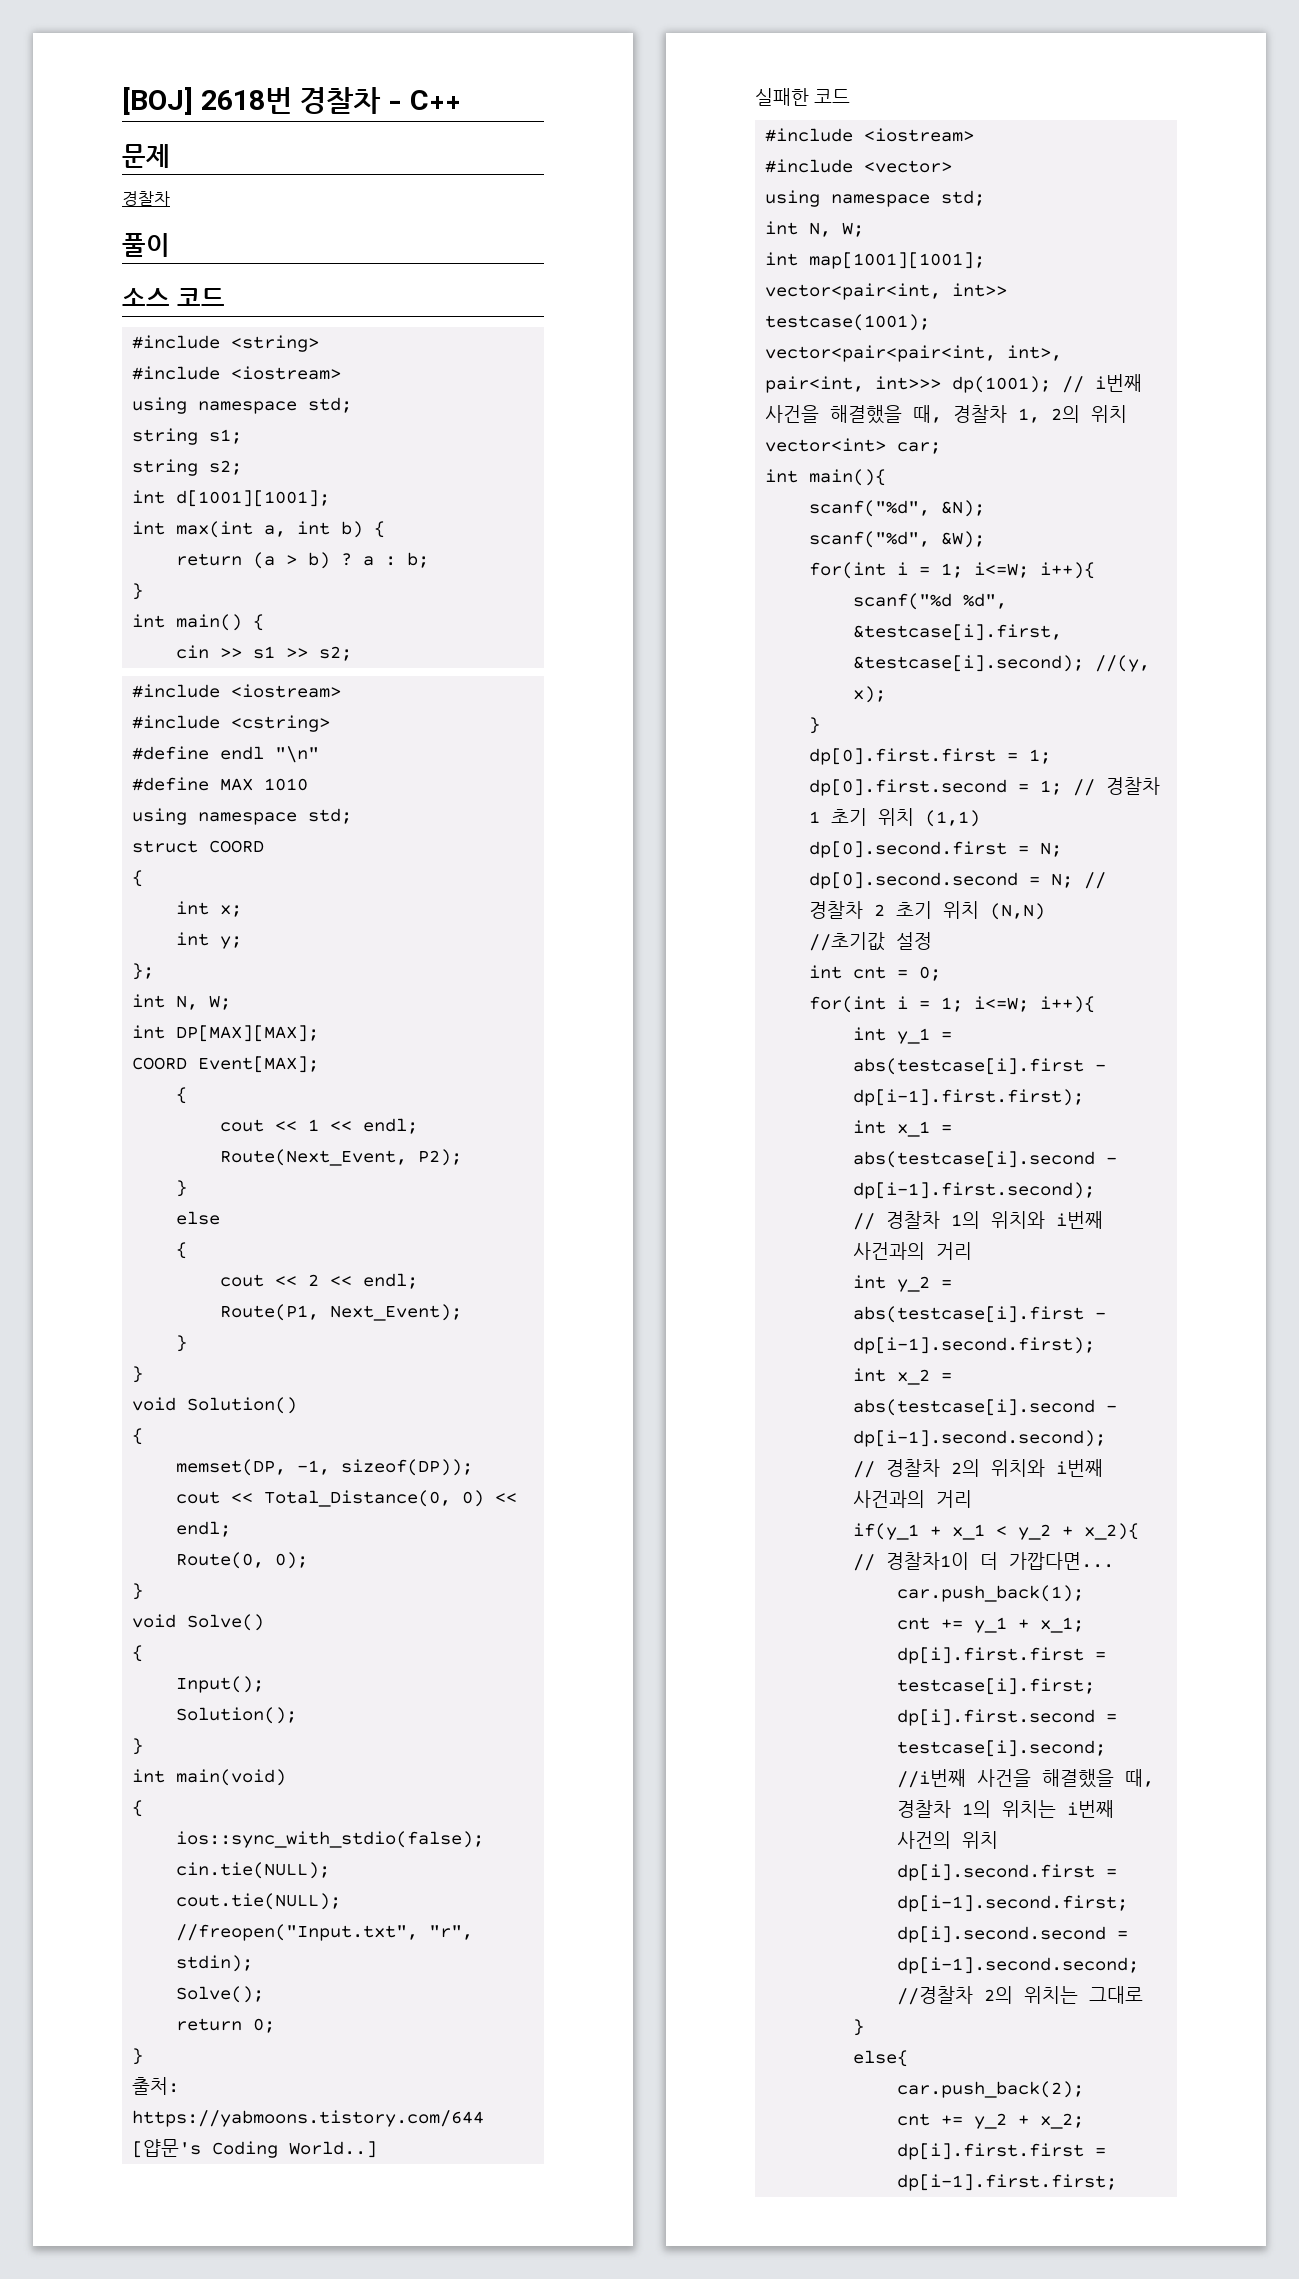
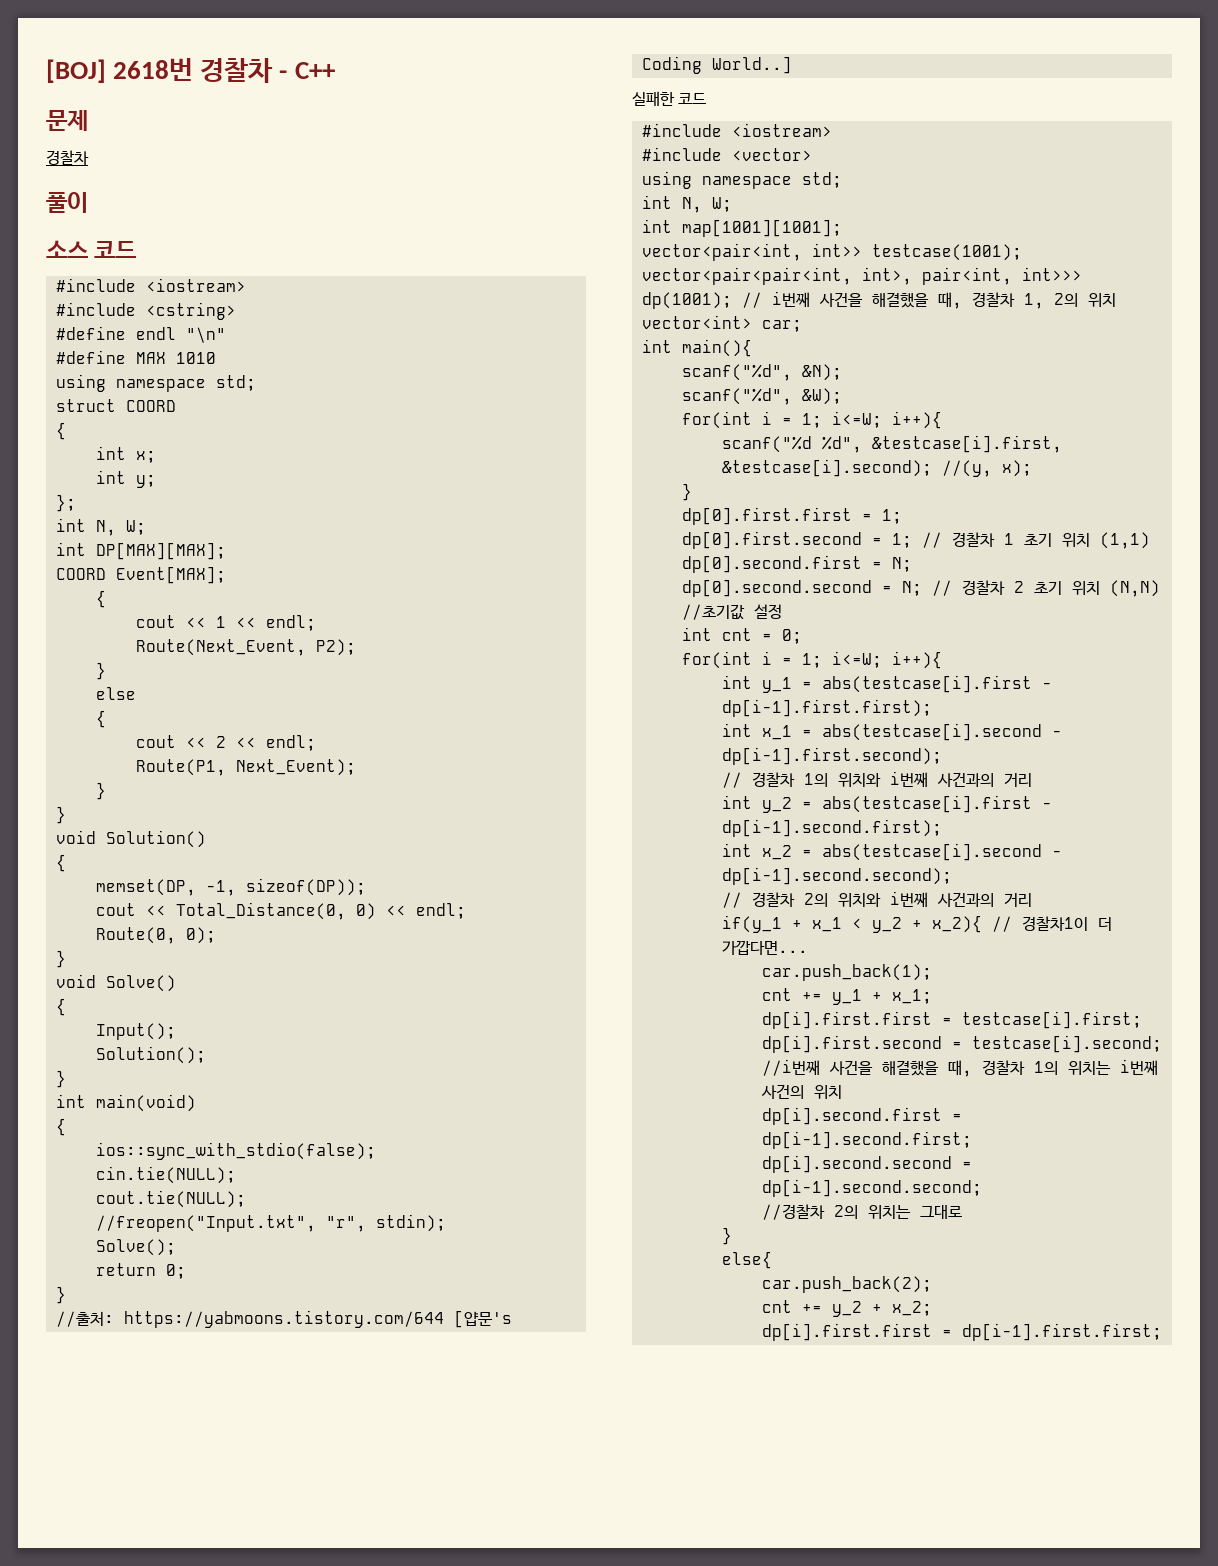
- #include <string>
- #include <iostream>
- using namespace std;
- string s1;
- string s2;
- int d[1001][1001];
- int max(int a, int b) {
- return (a > b) ? a : b;
- }
- int main() {
- cin >> s1 >> s2;
- 출처: https://yabmoons.tistory.com/644 [얍문's Coding World..]
+ //출처: https://yabmoons.tistory.com/644 [얍문's Coding World..]

